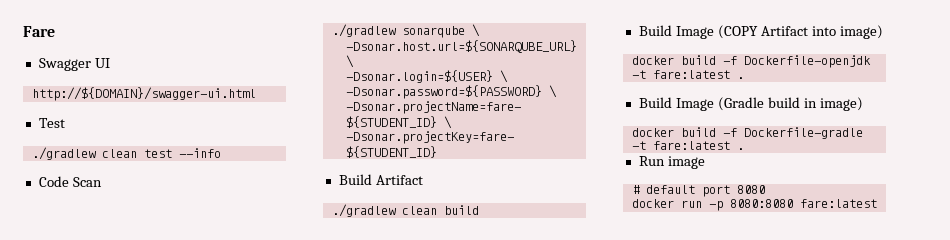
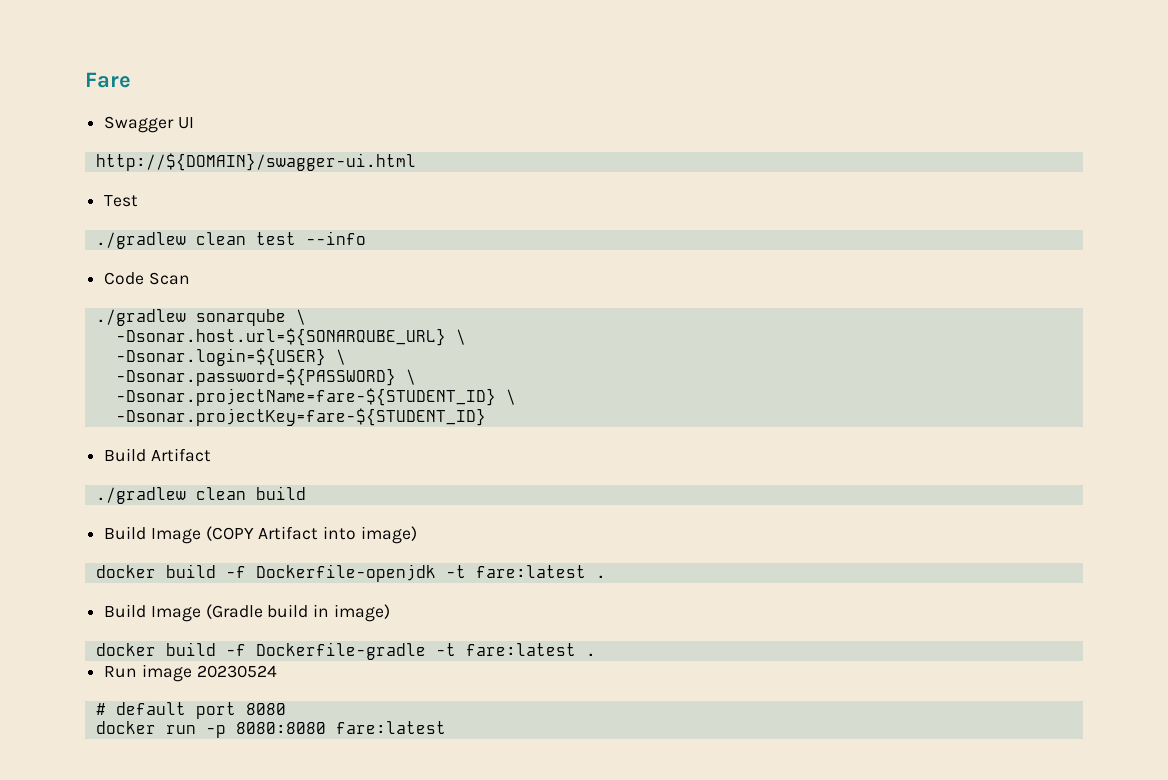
- Run image
+ Run image 20230524

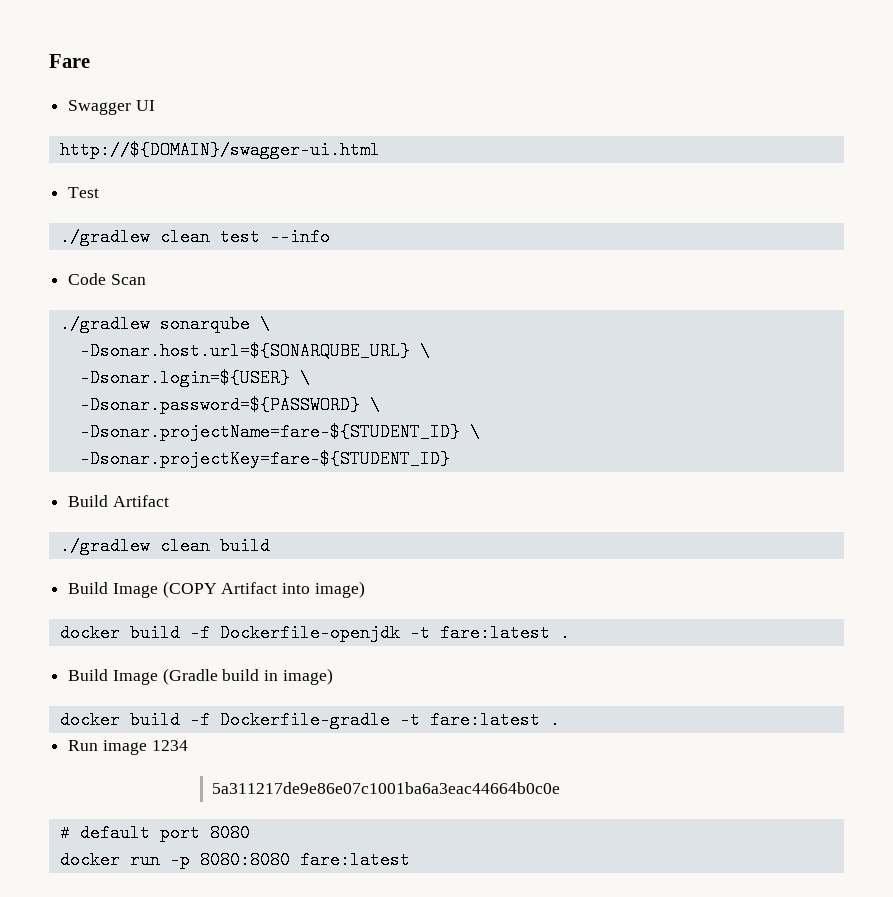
- Run image 20230524
+ Run image 1234
+ 5a311217de9e86e07c1001ba6a3eac44664b0c0e

